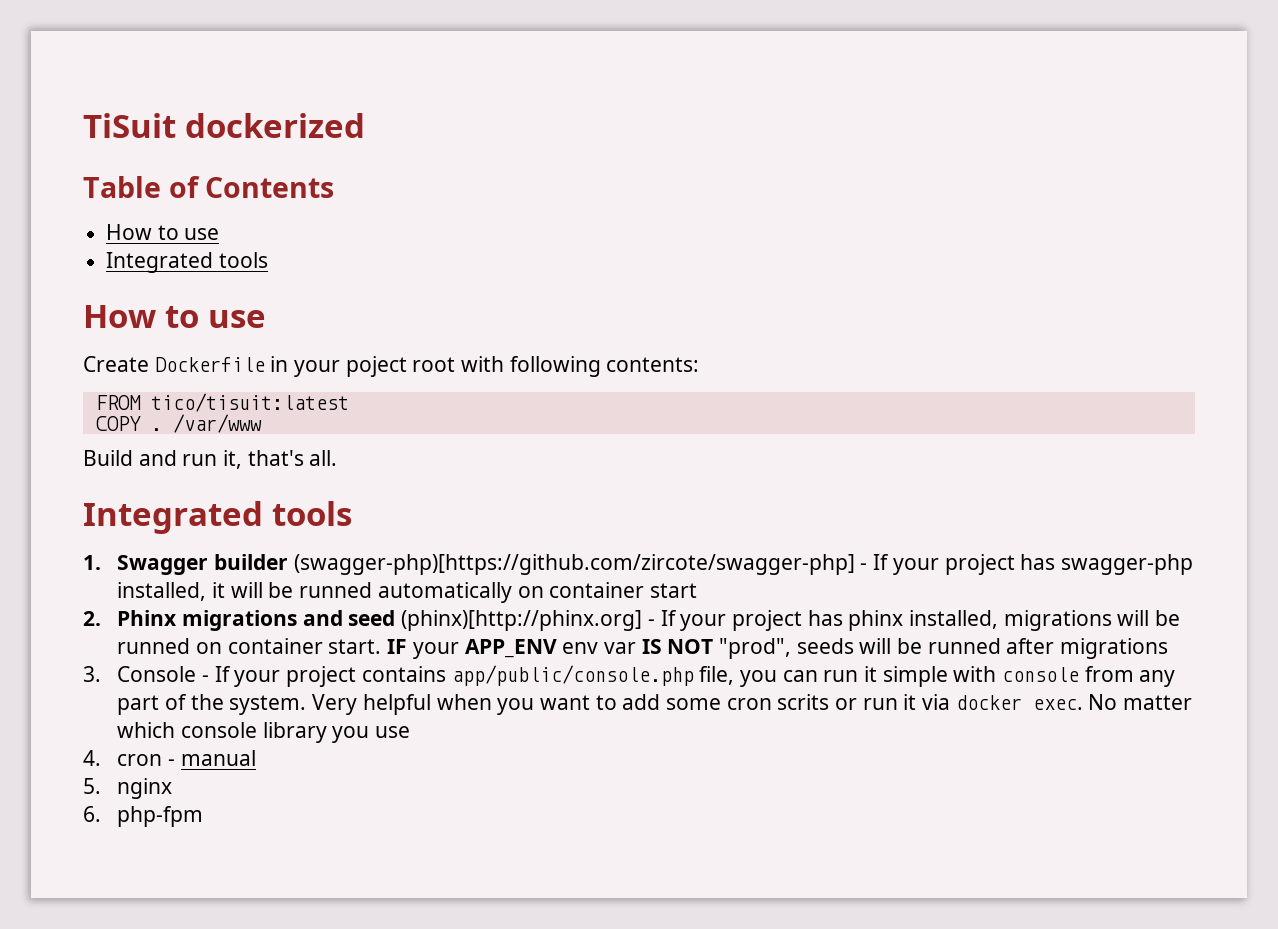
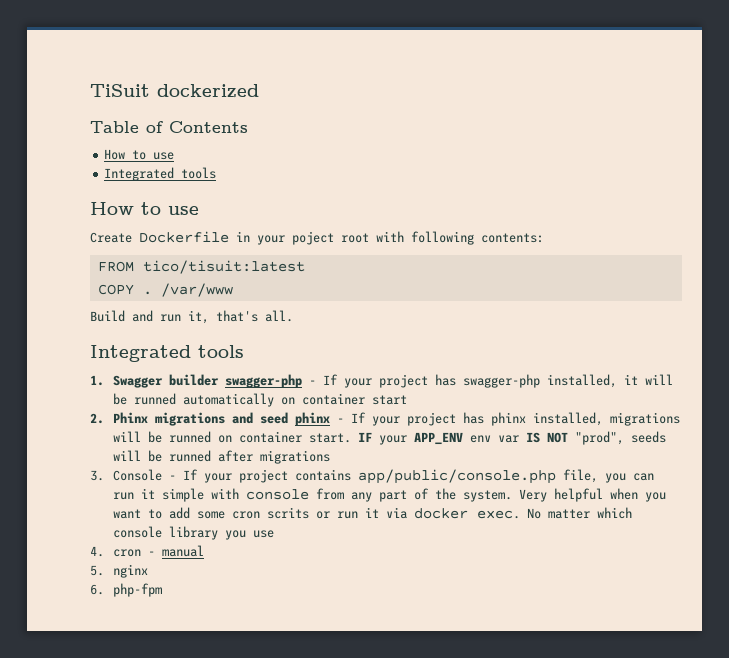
- 1. Swagger builder (swagger-php)[https://github.com/zircote/swagger-php] - If your project has swagger-php installed, it will be runned automatically on container start
+ 1. Swagger builder swagger-php - If your project has swagger-php installed, it will be runned automatically on container start
- 2. Phinx migrations and seed (phinx)[http://phinx.org] - If your project has phinx installed, migrations will be runned on container start.
+ 2. Phinx migrations and seed phinx - If your project has phinx installed, migrations will be runned on container start.

